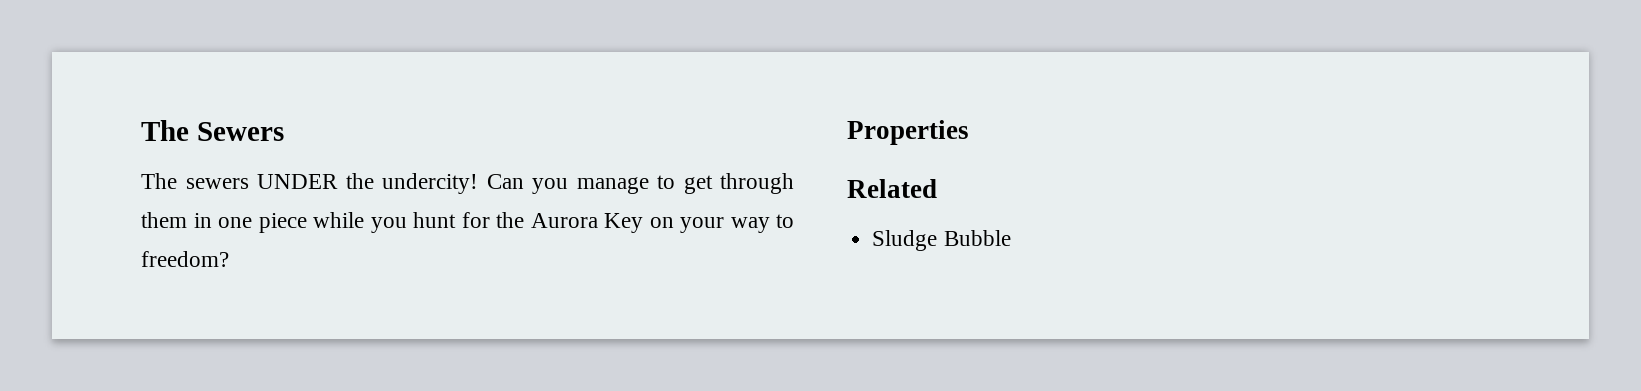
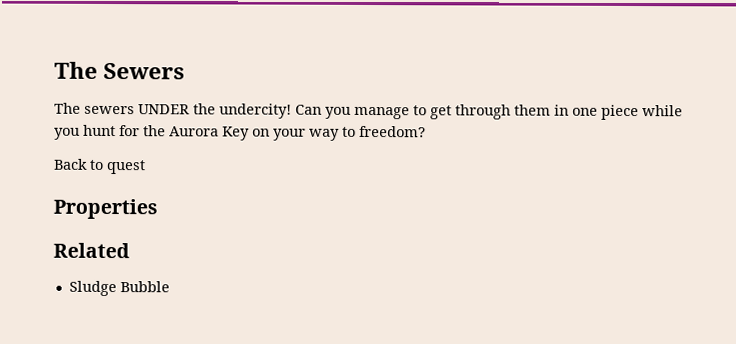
+ Back to quest

